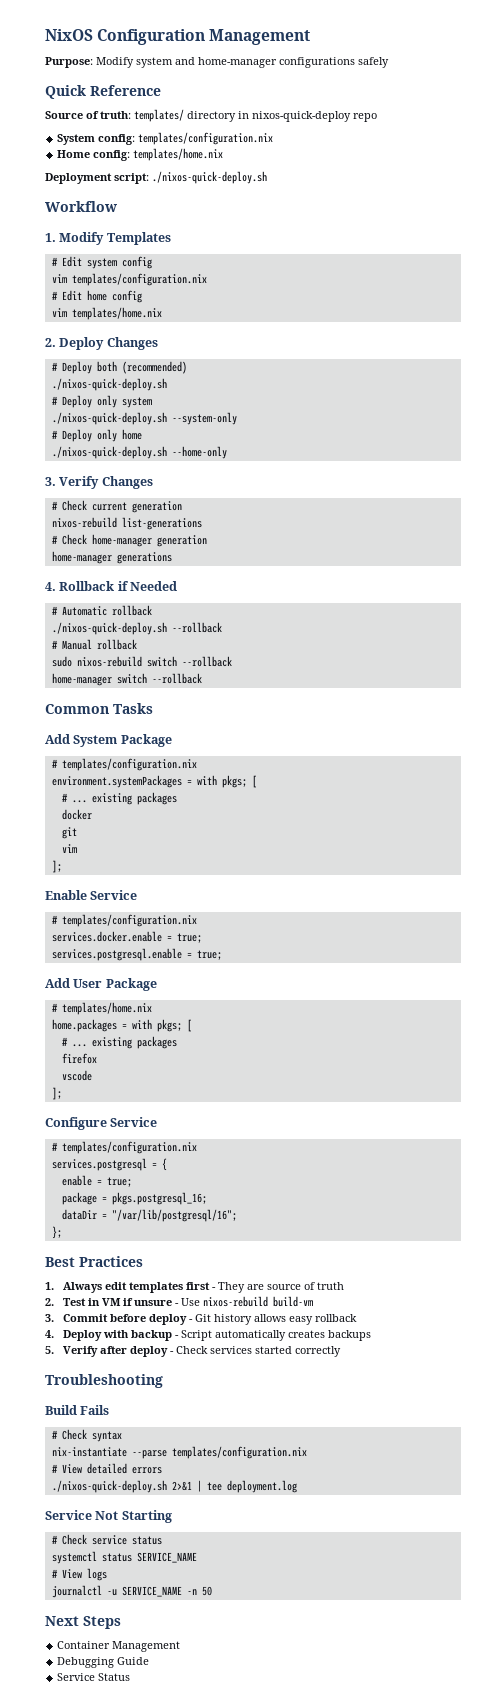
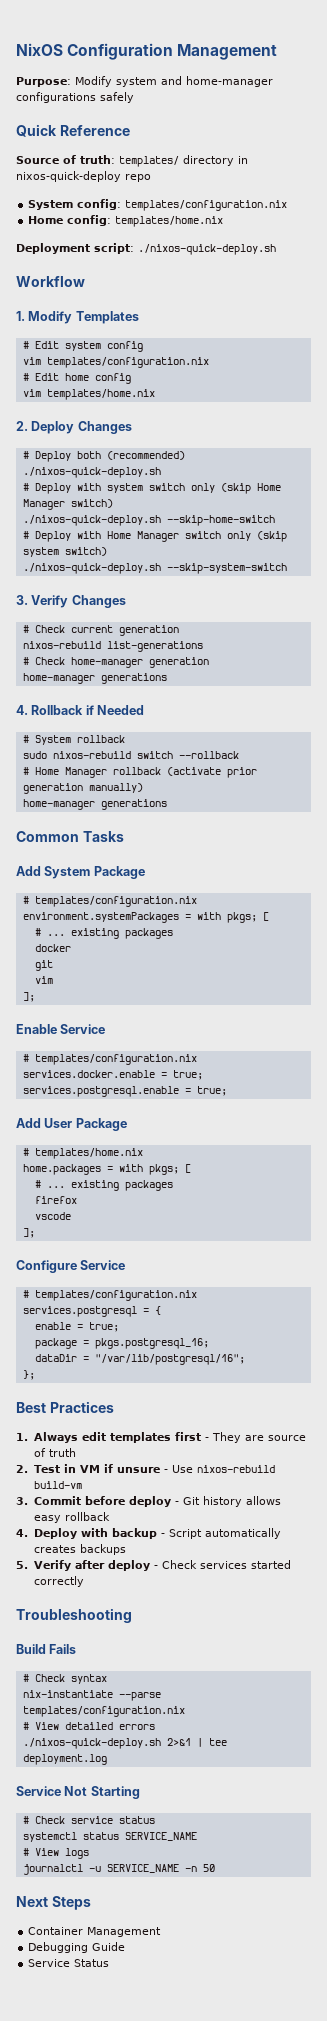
- # Deploy only system
- ./nixos-quick-deploy.sh --system-only
- # Deploy only home
- ./nixos-quick-deploy.sh --home-only
+ # Deploy with system switch only (skip Home Manager switch)
+ ./nixos-quick-deploy.sh --skip-home-switch
+ # Deploy with Home Manager switch only (skip system switch)
+ ./nixos-quick-deploy.sh --skip-system-switch
- # Automatic rollback
- ./nixos-quick-deploy.sh --rollback
- # Manual rollback
+ # System rollback
- home-manager switch --rollback
+ # Home Manager rollback (activate prior generation manually)
+ home-manager generations

